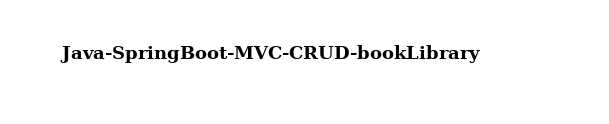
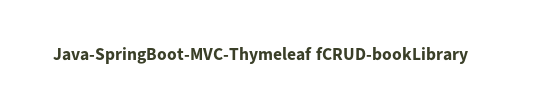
- Java-SpringBoot-MVC-CRUD-bookLibrary
+ Java-SpringBoot-MVC-Thymeleaf fCRUD-bookLibrary

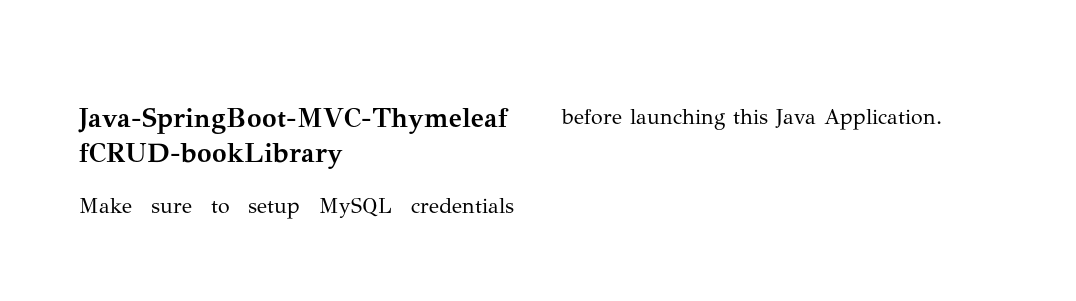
+ Make sure to setup MySQL credentials before launching this Java Application.

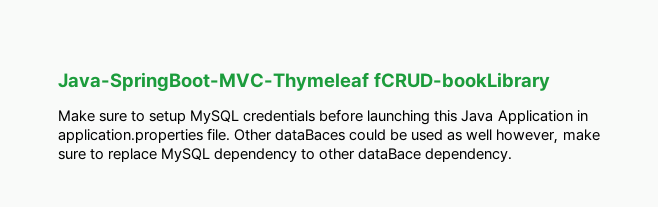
- Make sure to setup MySQL credentials before launching this Java Application.
+ Make sure to setup MySQL credentials before launching this Java Application in application.properties file. Other dataBaces could be used as well however, make sure to replace MySQL dependency to other dataBace dependency.

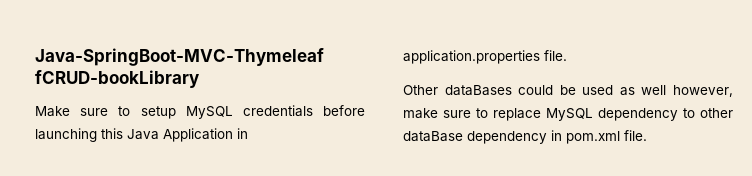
- Make sure to setup MySQL credentials before launching this Java Application in application.properties file. Other dataBaces could be used as well however, make sure to replace MySQL dependency to other dataBace dependency.
+ Make sure to setup MySQL credentials before launching this Java Application in application.properties file.
+ Other dataBases could be used as well however, make sure to replace MySQL dependency to other dataBase dependency in pom.xml file.

